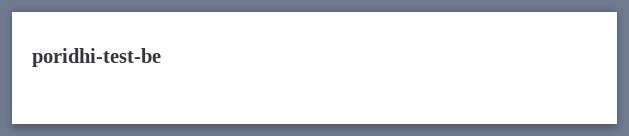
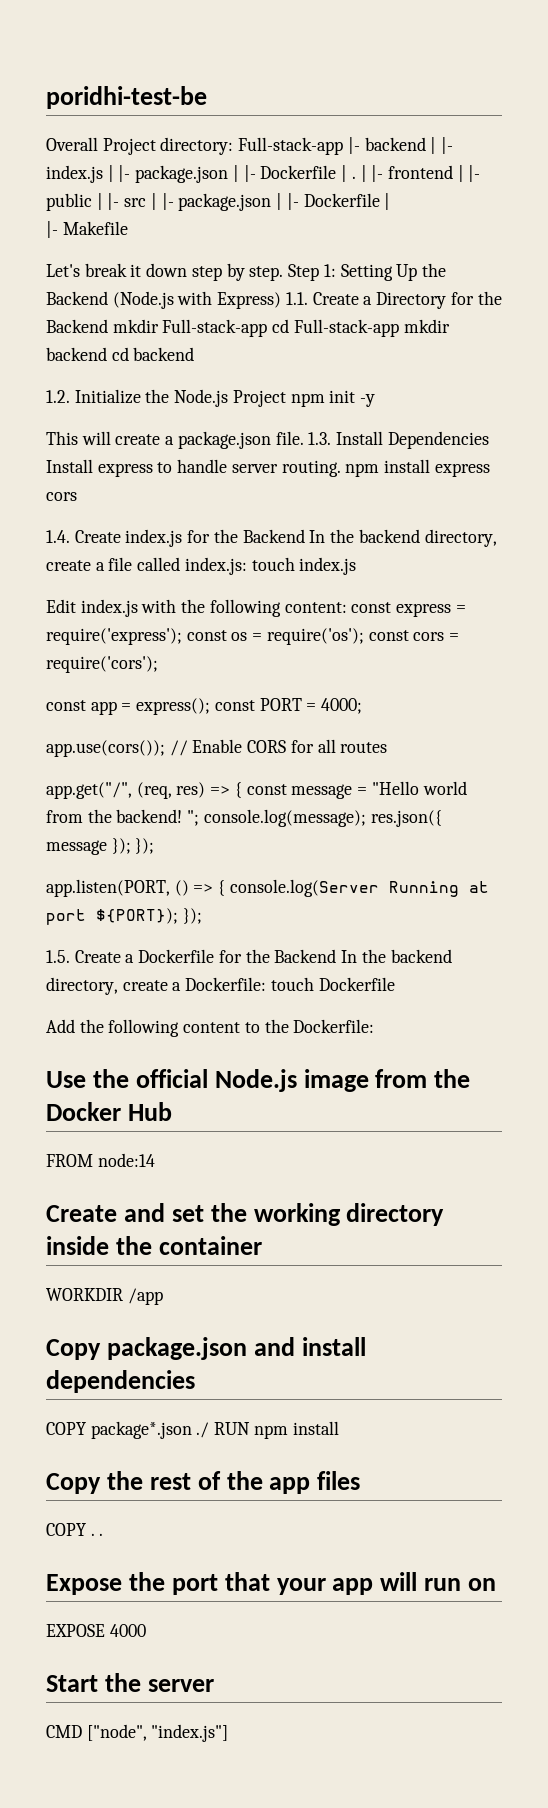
+ Overall Project directory: Full-stack-app |- backend | |- index.js | |- package.json | |- Dockerfile | . | |- frontend | |- public | |- src | |- package.json | |- Dockerfile |
+ |- Makefile
+ Let's break it down step by step. Step 1: Setting Up the Backend (Node.js with Express) 1.1. Create a Directory for the Backend mkdir Full-stack-app cd Full-stack-app mkdir backend cd backend
+ 1.2. Initialize the Node.js Project npm init -y
+ This will create a package.json file. 1.3. Install Dependencies Install express to handle server routing. npm install express cors
+ 1.4. Create index.js for the Backend In the backend directory, create a file called index.js: touch index.js
+ Edit index.js with the following content: const express = require('express'); const os = require('os'); const cors = require('cors');
+ const app = express(); const PORT = 4000;
+ app.use(cors()); // Enable CORS for all routes
+ app.get("/", (req, res) => { const message = "Hello world from the backend! "; console.log(message); res.json({ message }); });
+ app.listen(PORT, () => { console.log(Server Running at port ${PORT}); });
+ 1.5. Create a Dockerfile for the Backend In the backend directory, create a Dockerfile: touch Dockerfile
+ Add the following content to the Dockerfile:
+ Use the official Node.js image from the Docker Hub
+ FROM node:14
+ Create and set the working directory inside the container
+ WORKDIR /app
+ Copy package.json and install dependencies
+ COPY package*.json ./ RUN npm install
+ Copy the rest of the app files
+ COPY . .
+ Expose the port that your app will run on
+ EXPOSE 4000
+ Start the server
+ CMD ["node", "index.js"]

